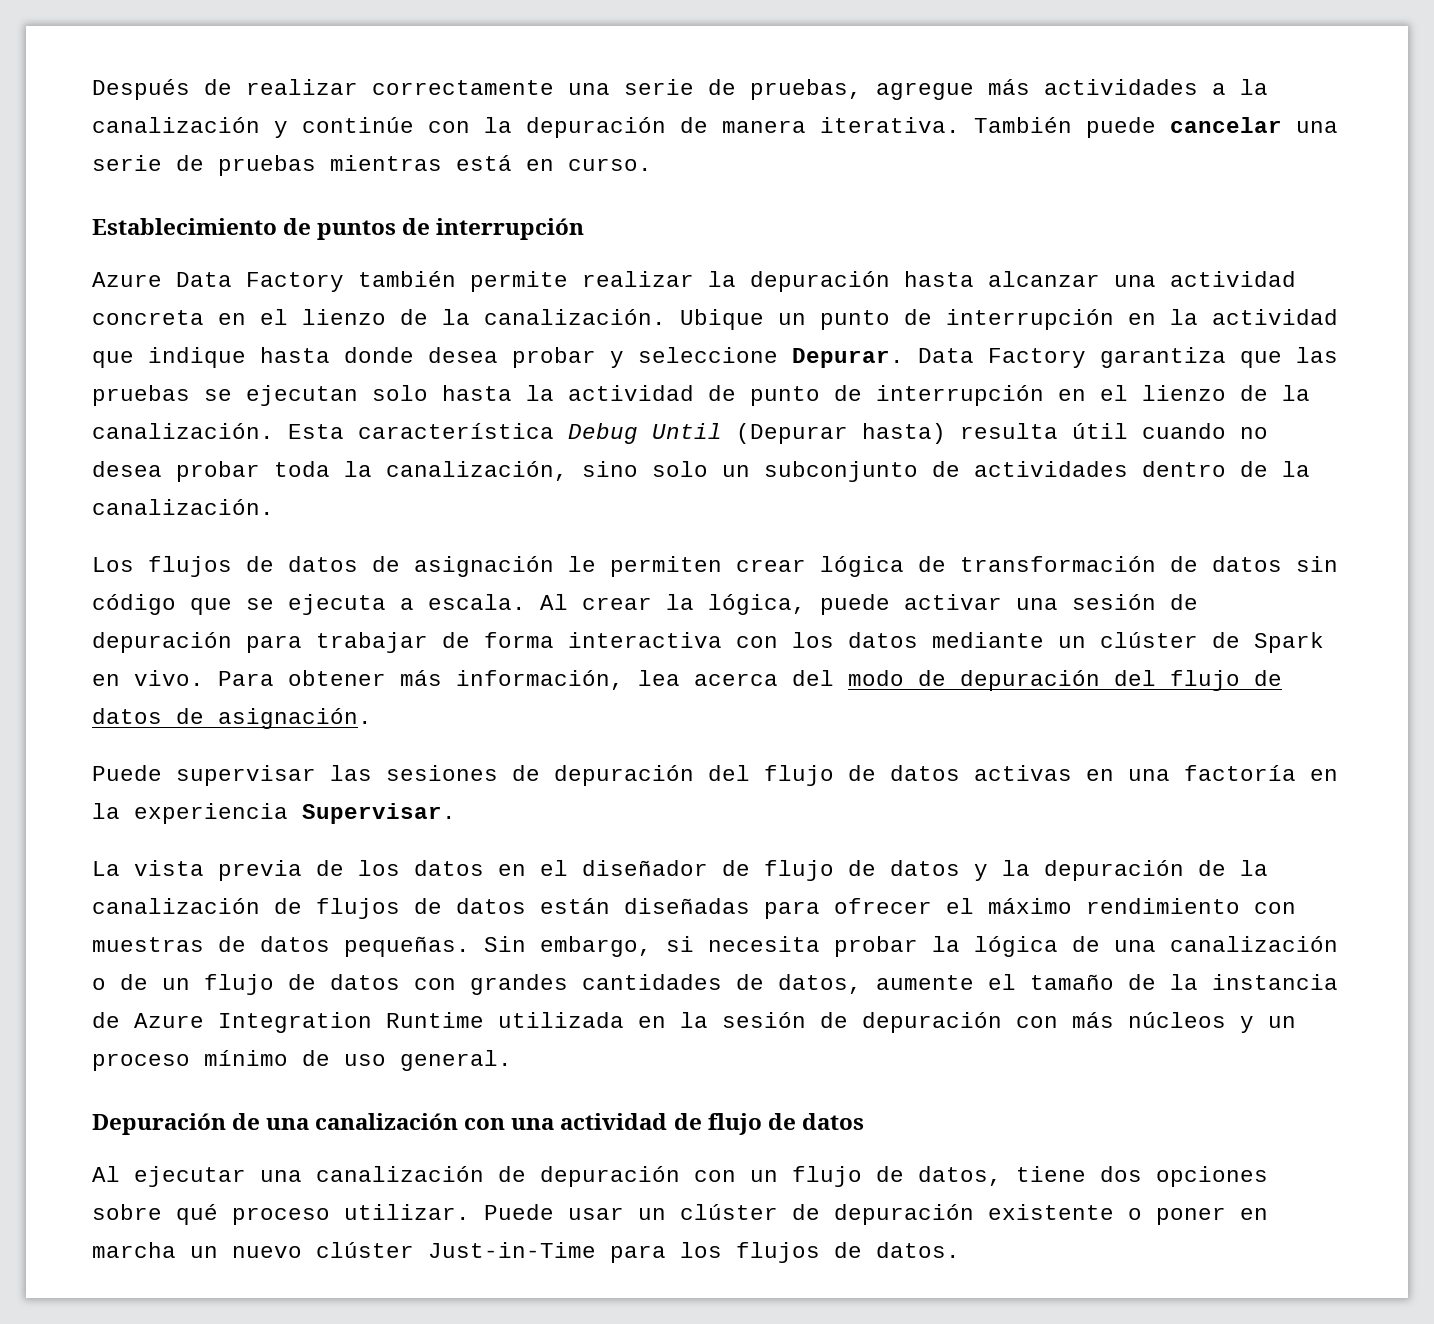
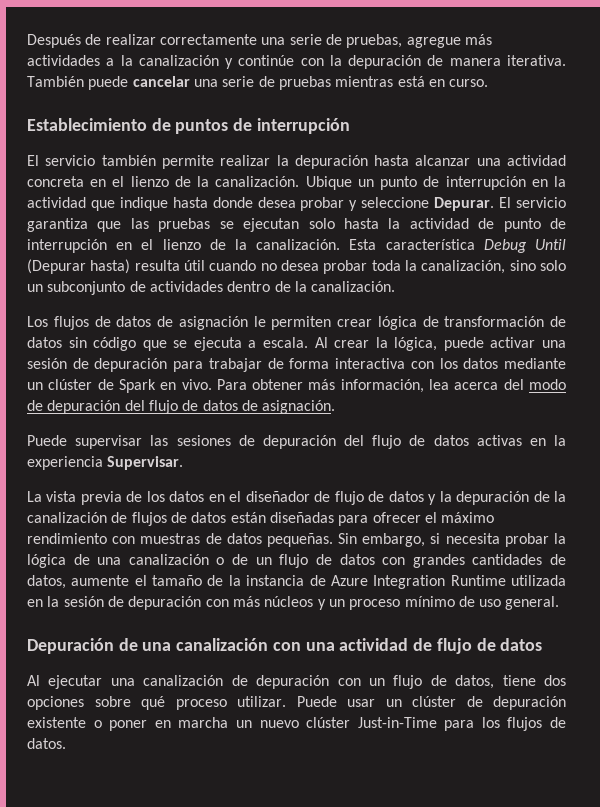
- Azure Data Factory también permite realizar la depuración hasta alcanzar una actividad concreta en el lienzo de la canalización.
+ El servicio también permite realizar la depuración hasta alcanzar una actividad concreta en el lienzo de la canalización.
- Data Factory garantiza que las pruebas se ejecutan solo hasta la actividad de punto de interrupción en el lienzo de la canalización.
+ El servicio garantiza que las pruebas se ejecutan solo hasta la actividad de punto de interrupción en el lienzo de la canalización.
- Puede supervisar las sesiones de depuración del flujo de datos activas en una factoría en la experiencia Supervisar.
+ Puede supervisar las sesiones de depuración del flujo de datos activas en la experiencia Supervisar.

